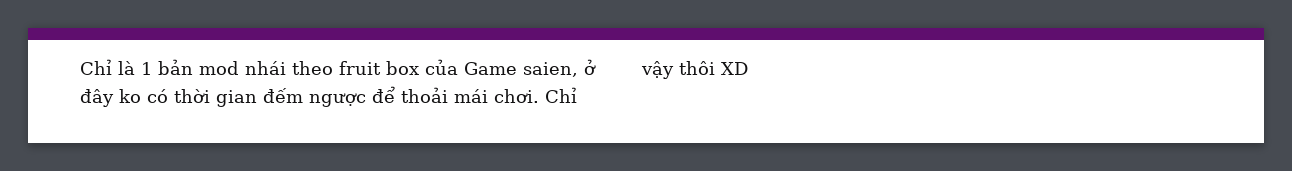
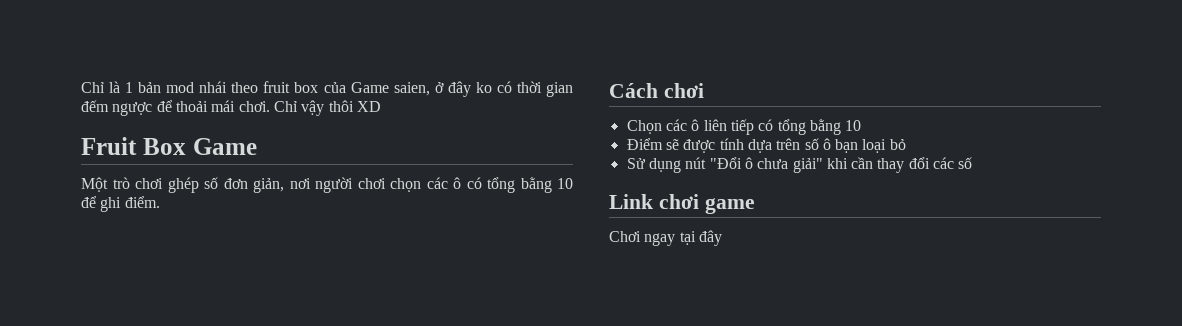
+ Fruit Box Game
+ Một trò chơi ghép số đơn giản, nơi người chơi chọn các ô có tổng bằng 10 để ghi điểm.
+ Cách chơi
+ Chọn các ô liên tiếp có tổng bằng 10
+ Điểm sẽ được tính dựa trên số ô bạn loại bỏ
+ Sử dụng nút "Đổi ô chưa giải" khi cần thay đổi các số
+ Link chơi game
+ Chơi ngay tại đây

